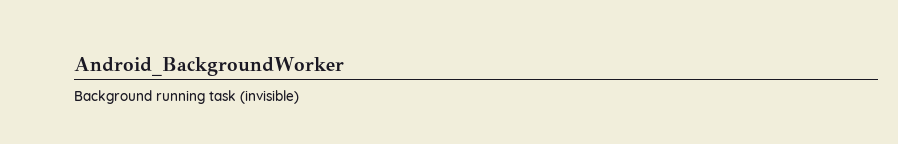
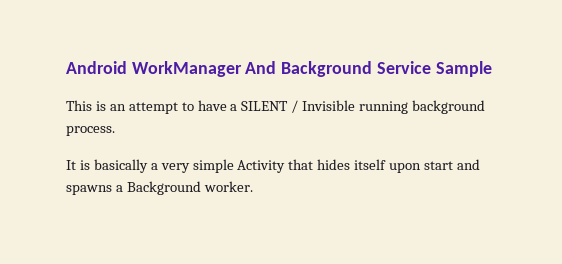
- Android_BackgroundWorker
- Background running task (invisible)
+ Android WorkManager And Background Service Sample
+ This is an attempt to have a SILENT / Invisible running background process.
+ It is basically a very simple Activity that hides itself upon start and spawns a Background worker.

